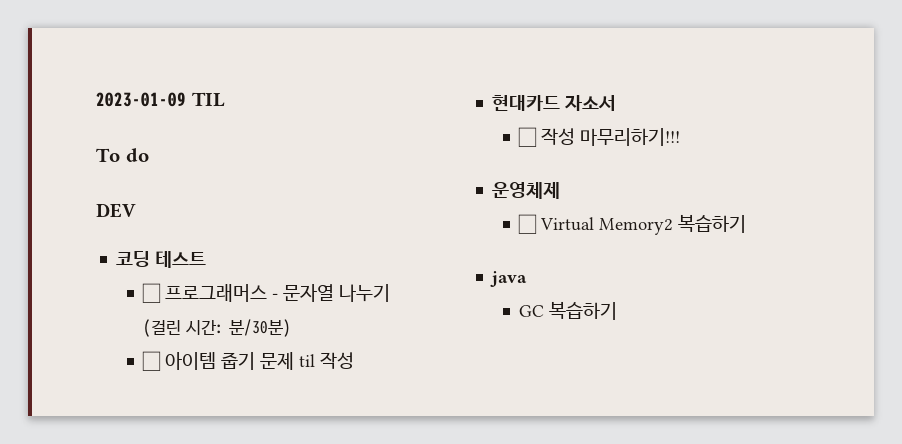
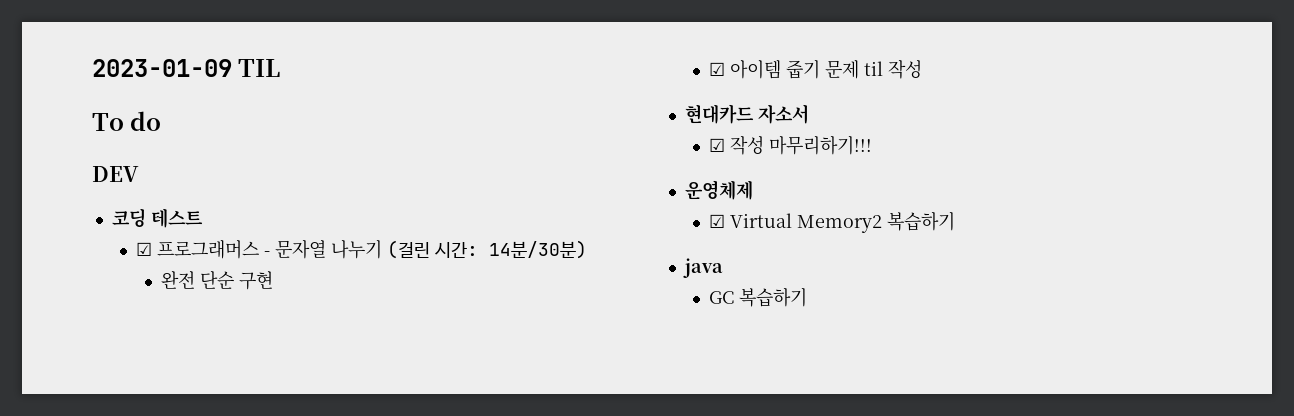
- ☐ 프로그래머스 - 문자열 나누기 (걸린 시간: 분/30분)
- ☐ 아이템 줍기 문제 til 작성
+ ☑ 프로그래머스 - 문자열 나누기 (걸린 시간: 14분/30분)
+ 완전 단순 구현
+ ☑ 아이템 줍기 문제 til 작성
- ☐ 작성 마무리하기!!!
+ ☑ 작성 마무리하기!!!
- ☐ Virtual Memory2 복습하기
+ ☑ Virtual Memory2 복습하기

